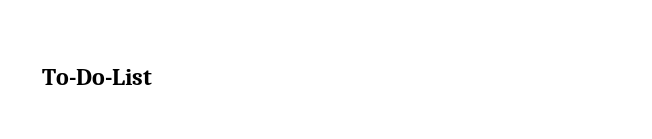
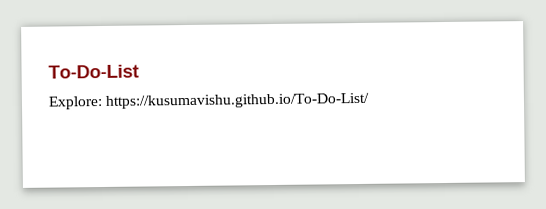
+ Explore: https://kusumavishu.github.io/To-Do-List/

